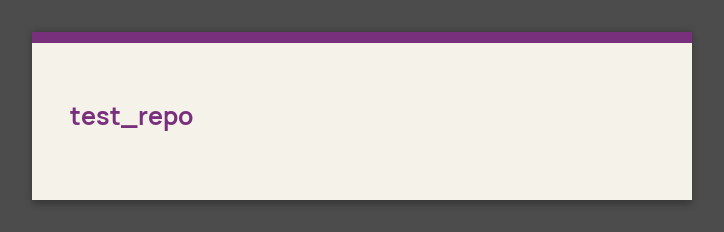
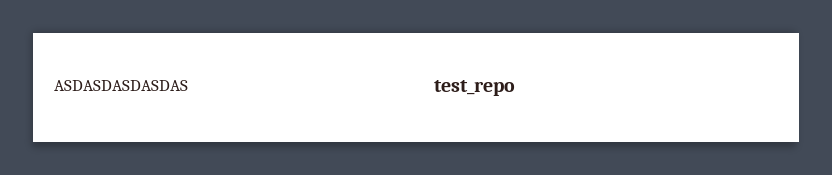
+ ASDASDASDASDAS

